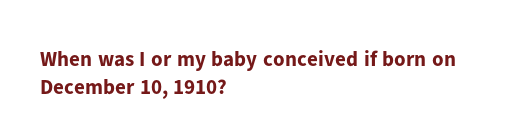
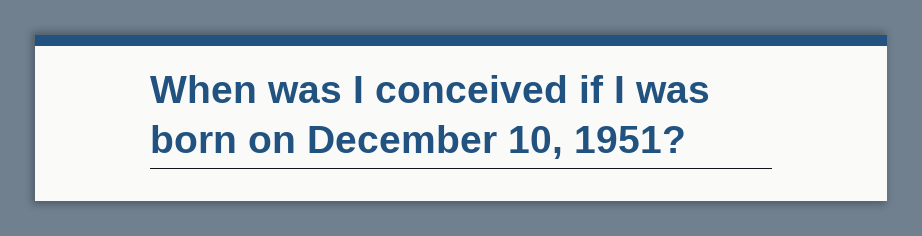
- When was I or my baby conceived if born on December 10, 1910?
+ When was I conceived if I was born on December 10, 1951?

